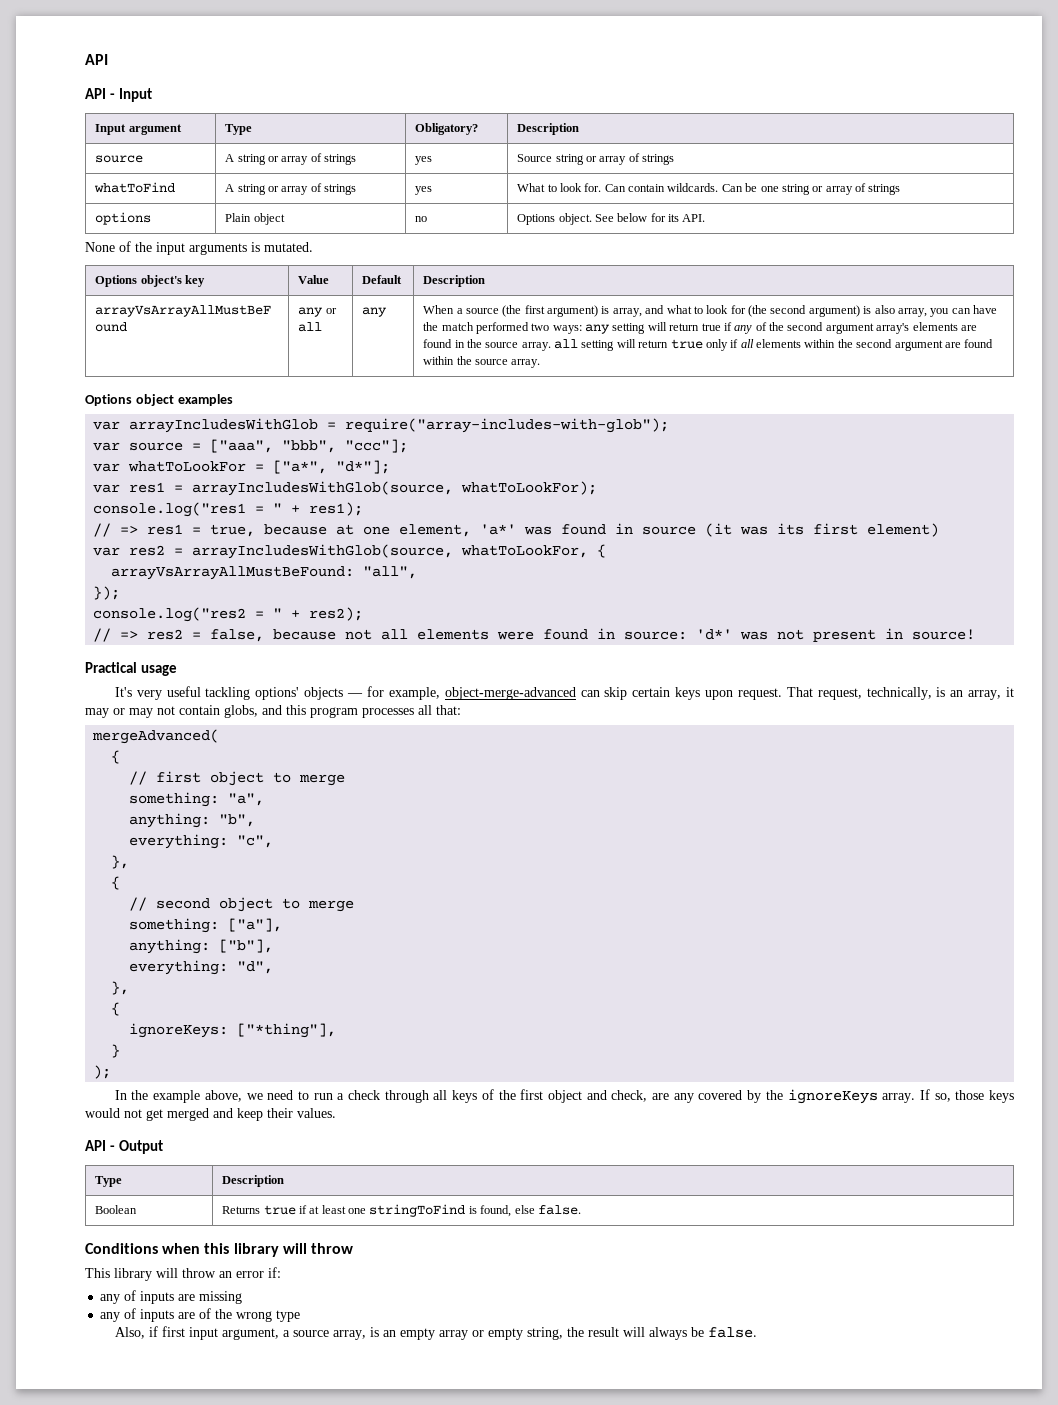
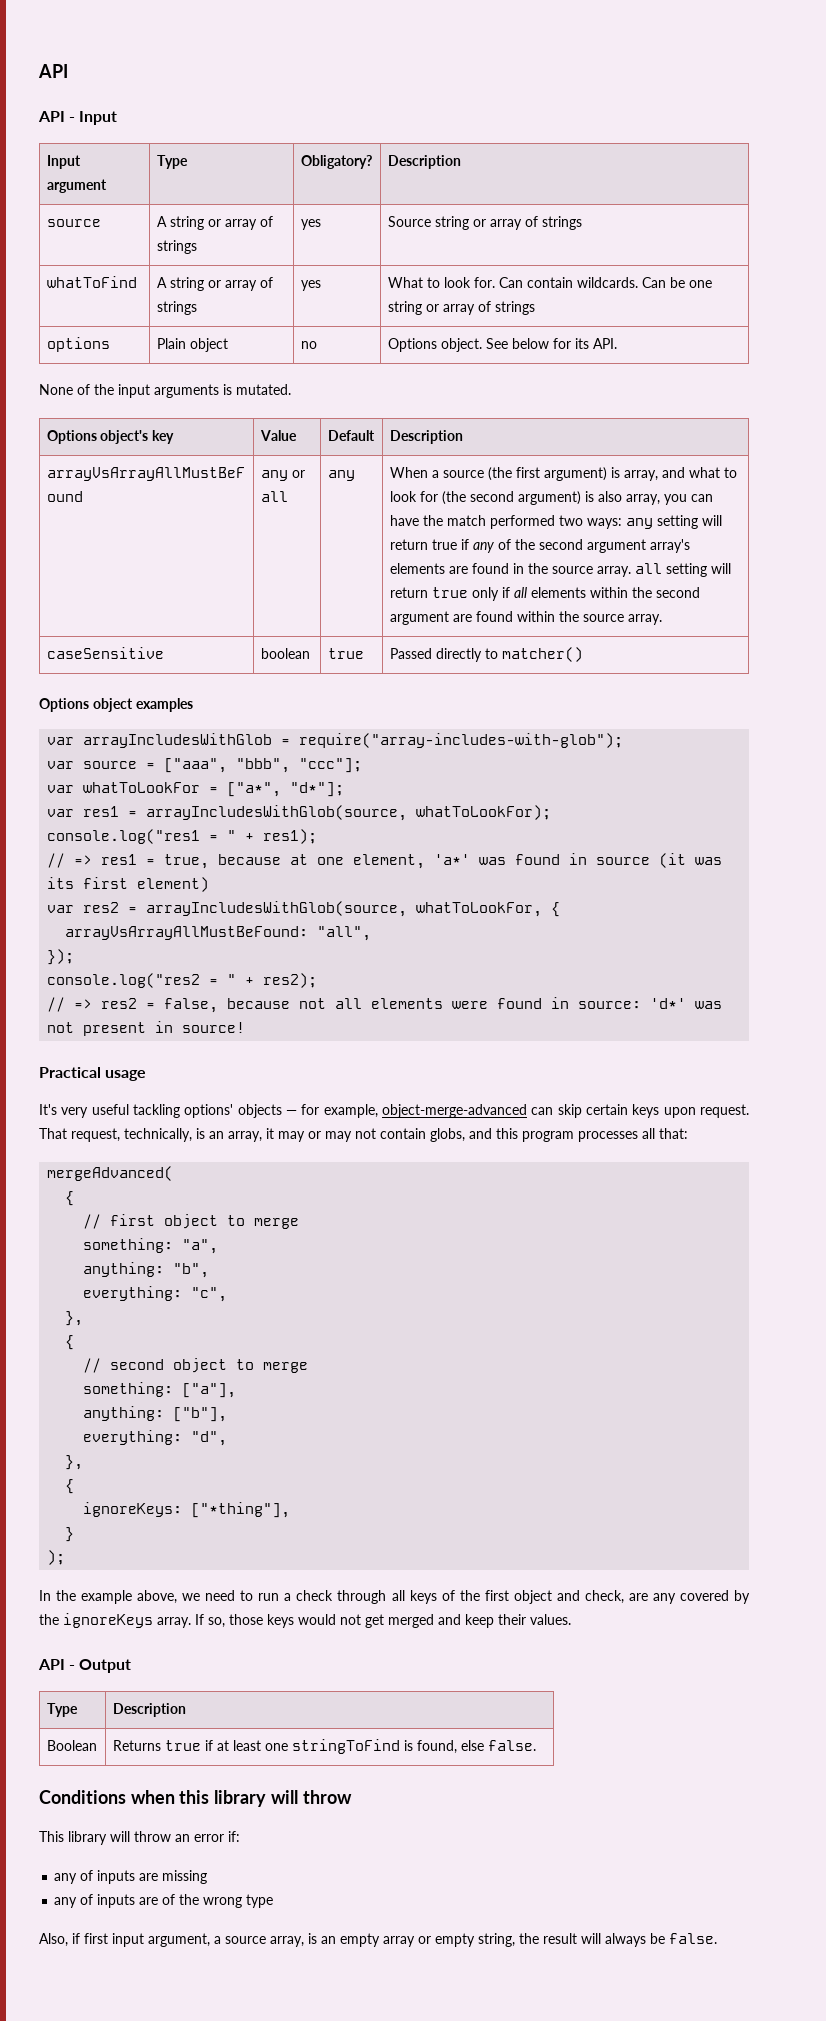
+ caseSensitive | boolean | true | Passed directly to matcher()

